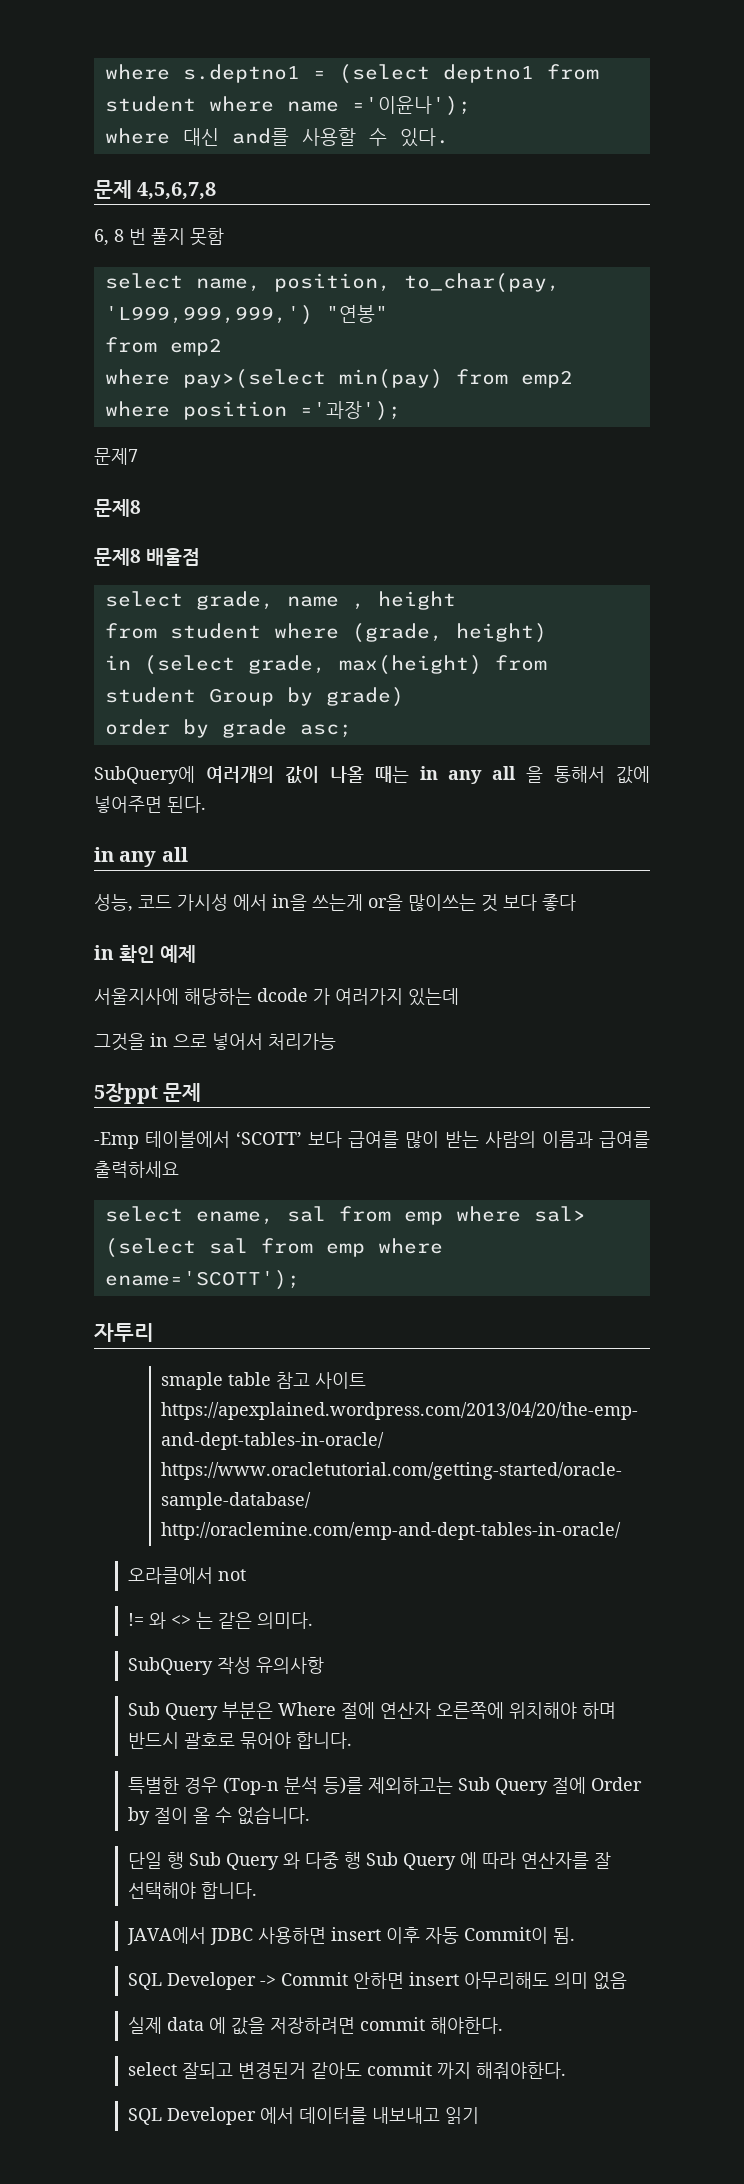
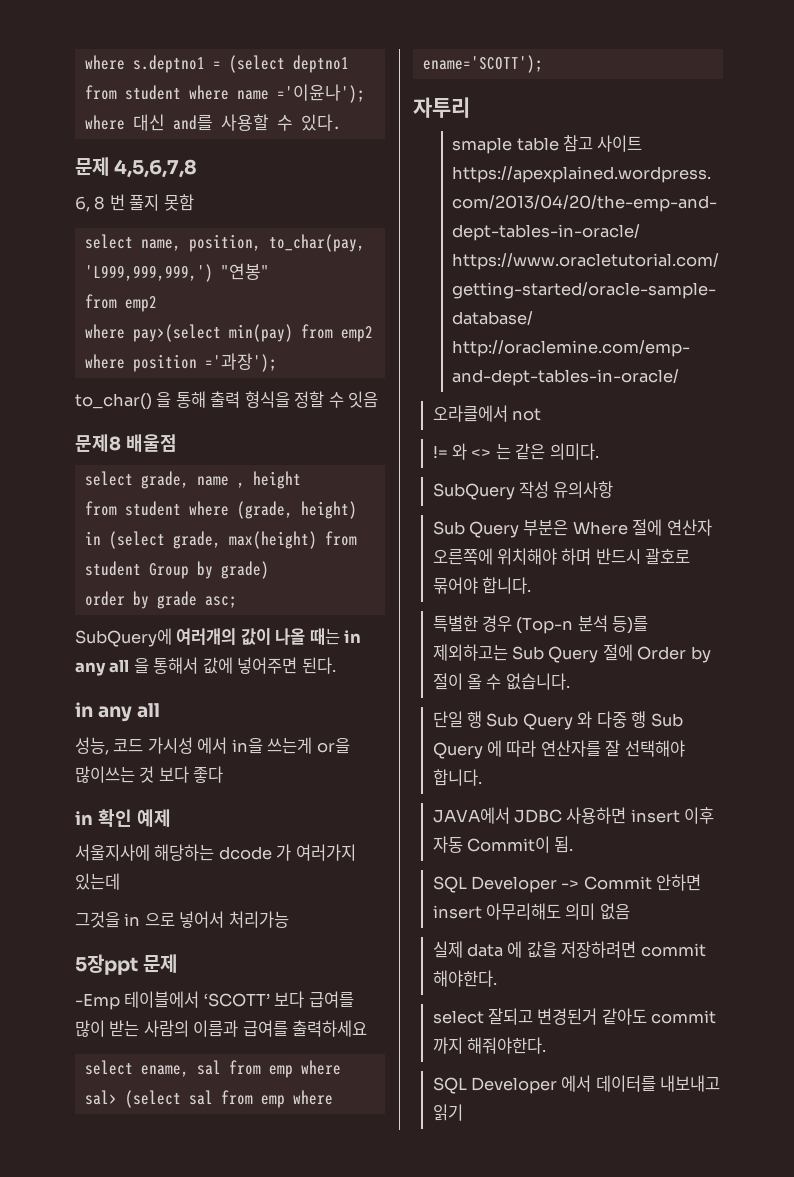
- 문제7
- 문제8
+ to_char() 을 통해 출력 형식을 정할 수 잇음

